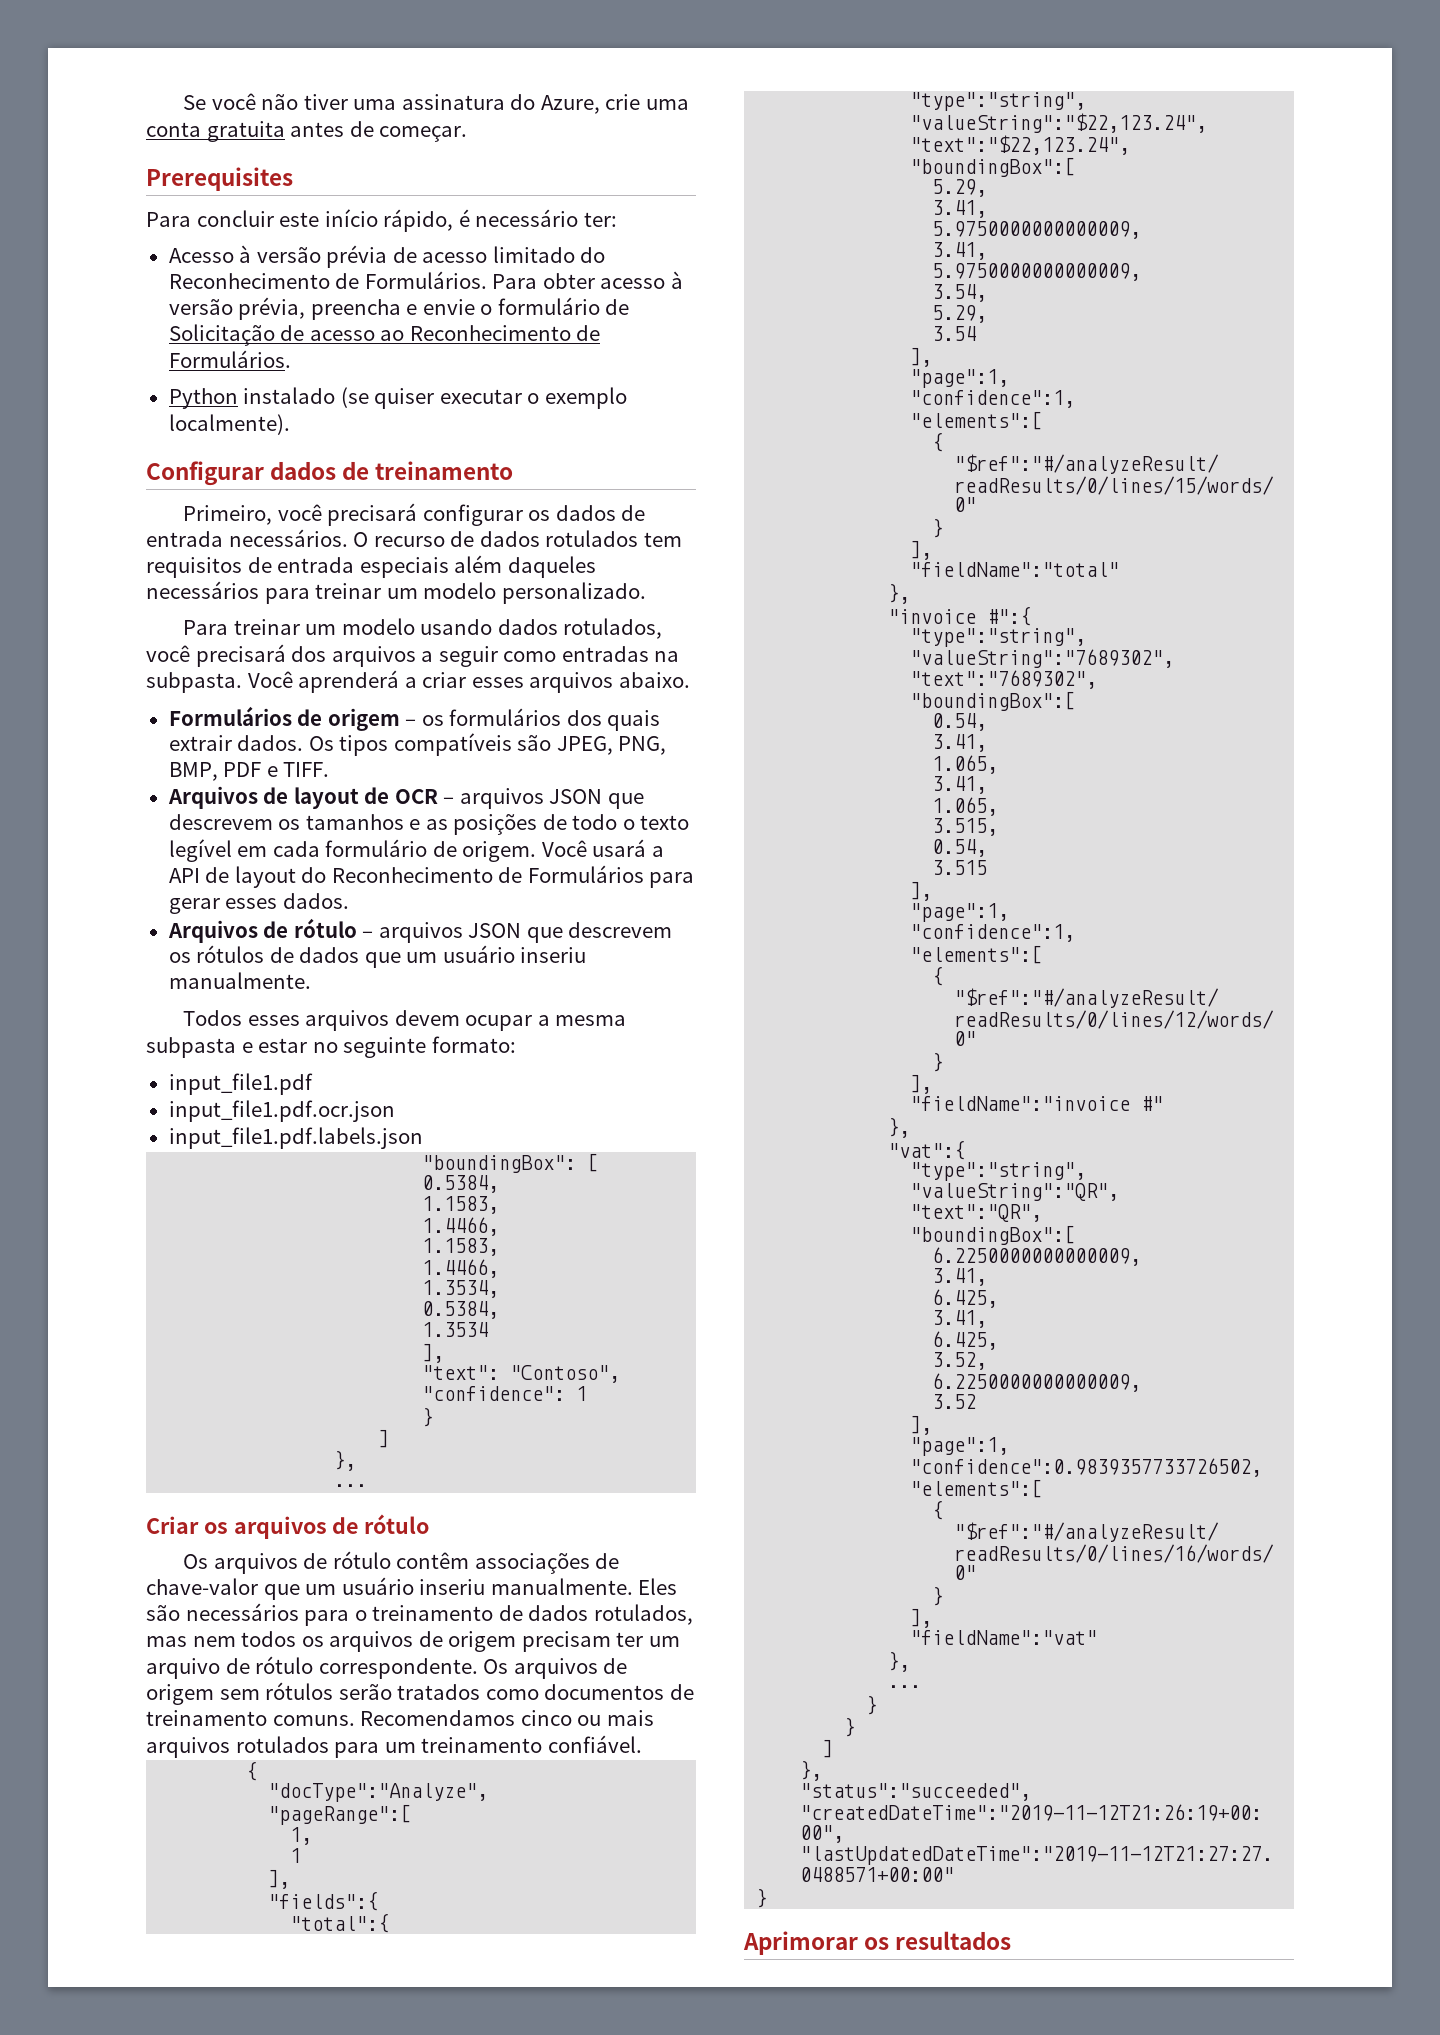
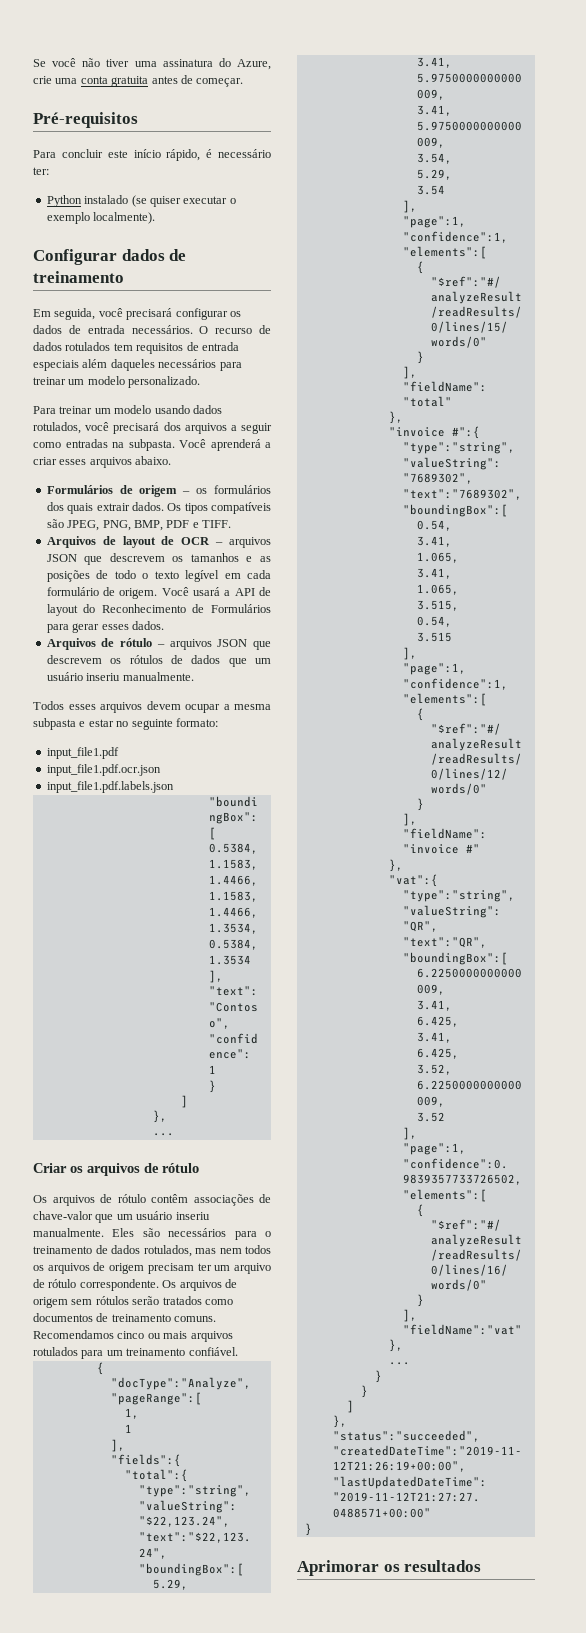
- Prerequisites
+ Pré-requisitos
- Acesso à versão prévia de acesso limitado do Reconhecimento de Formulários. Para obter acesso à versão prévia, preencha e envie o formulário de Solicitação de acesso ao Reconhecimento de Formulários.
- Primeiro, você precisará configurar os dados de entrada necessários.
+ Em seguida, você precisará configurar os dados de entrada necessários.

